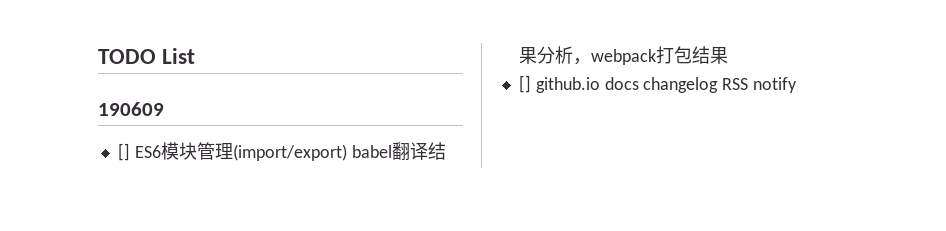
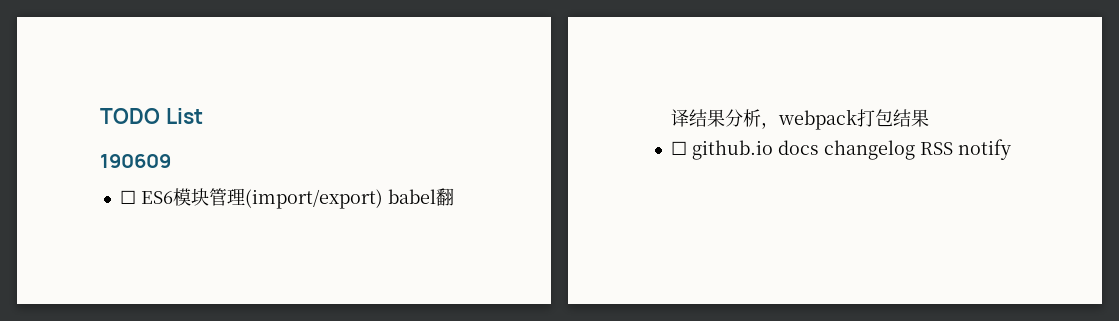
- [] ES6模块管理(import/export) babel翻译结果分析，webpack打包结果
+ ☐ ES6模块管理(import/export) babel翻译结果分析，webpack打包结果
- [] github.io docs changelog RSS notify
+ ☐ github.io docs changelog RSS notify

